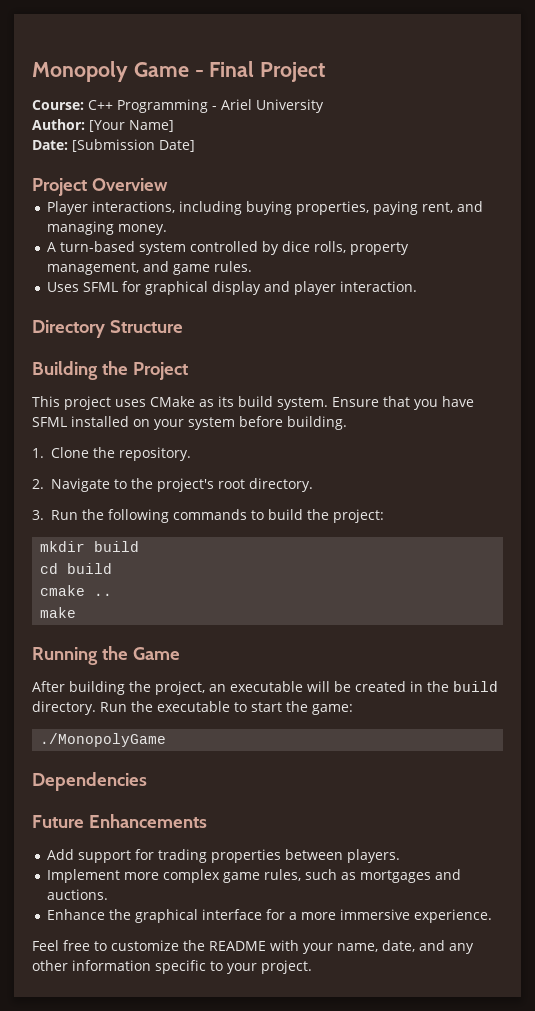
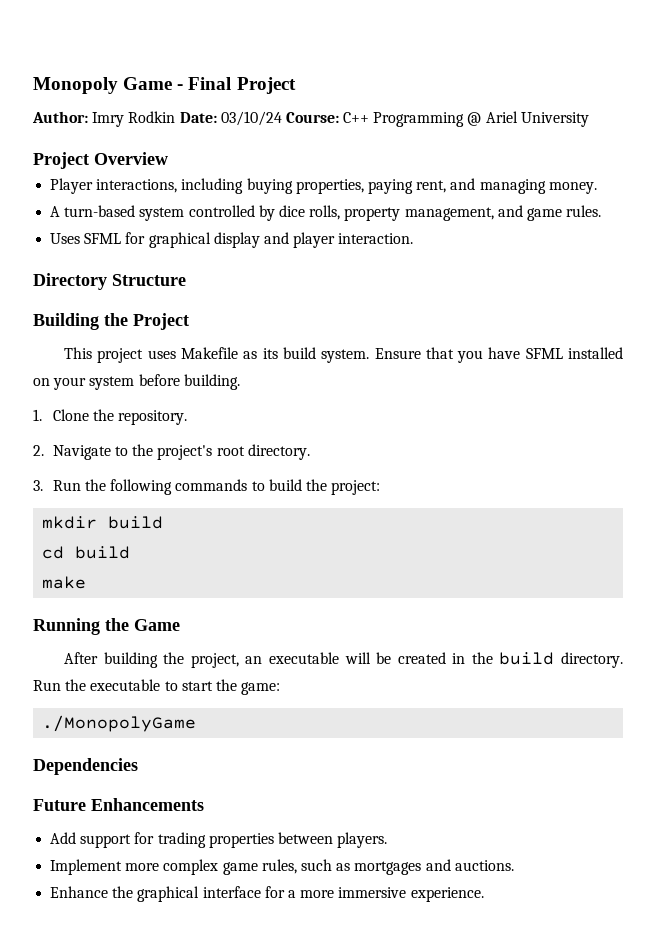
- Course: C++ Programming - Ariel University
+ Author: Imry Rodkin Date: 03/10/24 Course: C++ Programming @ Ariel University
- Author: [Your Name]
- Date: [Submission Date]
- This project uses CMake as its build system.
+ This project uses Makefile as its build system.
- cmake ..
- Feel free to customize the README with your name, date, and any other information specific to your project.

